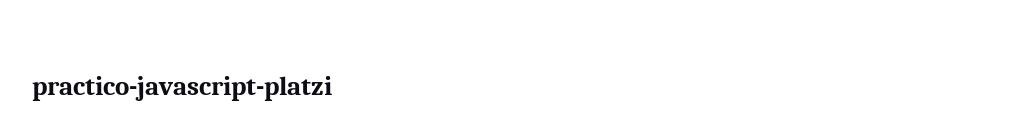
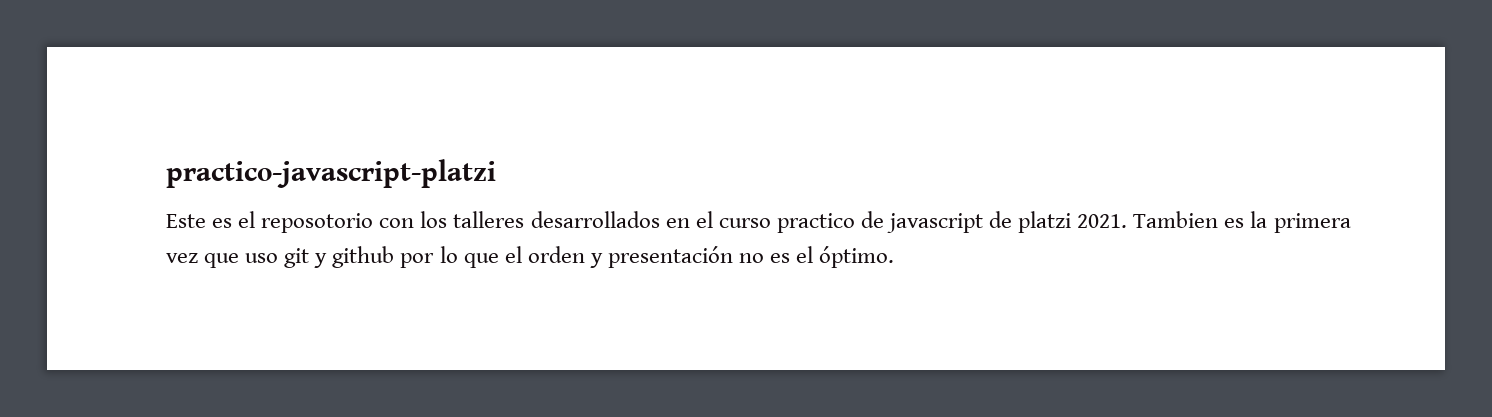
+ Este es el reposotorio con los talleres desarrollados en el curso practico de javascript de platzi 2021. Tambien es la primera vez que uso git y github por lo que el orden y presentación no es el óptimo.

